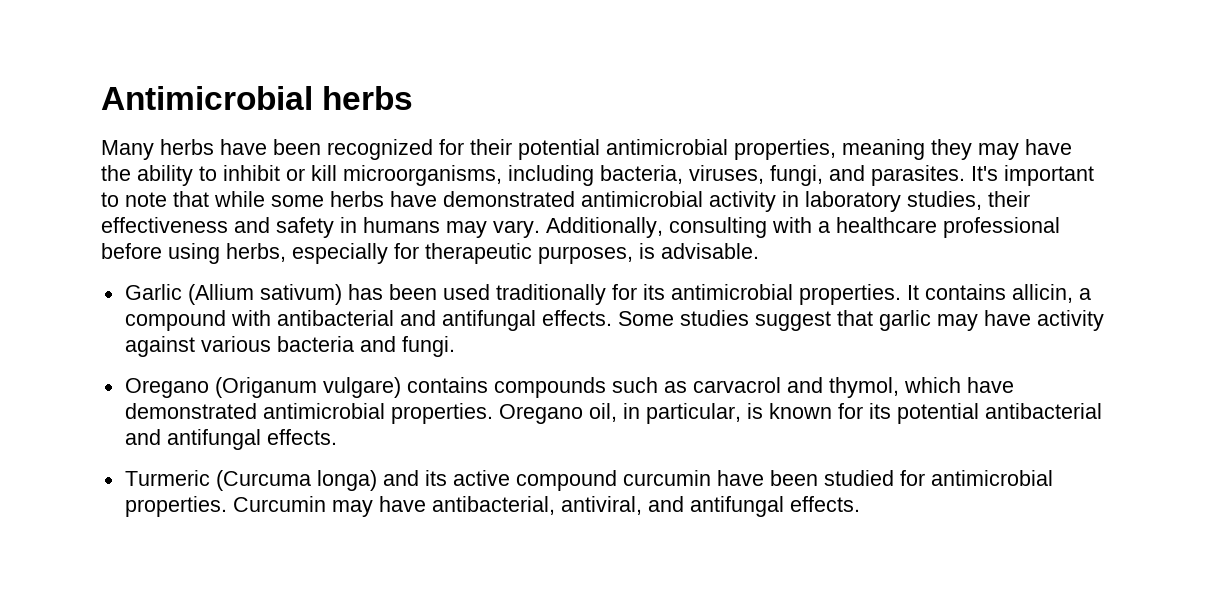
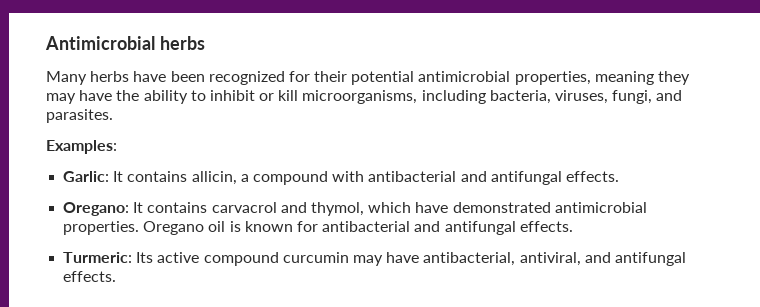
- Many herbs have been recognized for their potential antimicrobial properties, meaning they may have the ability to inhibit or kill microorganisms, including bacteria, viruses, fungi, and parasites. It's important to note that while some herbs have demonstrated antimicrobial activity in laboratory studies, their effectiveness and safety in humans may vary. Additionally, consulting with a healthcare professional before using herbs, especially for therapeutic purposes, is advisable.
- Garlic (Allium sativum) has been used traditionally for its antimicrobial properties. It contains allicin, a compound with antibacterial and antifungal effects. Some studies suggest that garlic may have activity against various bacteria and fungi.
- Oregano (Origanum vulgare) contains compounds such as carvacrol and thymol, which have demonstrated antimicrobial properties.
+ Many herbs have been recognized for their potential antimicrobial properties, meaning they may have the ability to inhibit or kill microorganisms, including bacteria, viruses, fungi, and parasites.
+ Examples:
+ Garlic: It contains allicin, a compound with antibacterial and antifungal effects.
+ Oregano: It contains carvacrol and thymol, which have demonstrated antimicrobial properties.
- Oregano oil, in particular, is known for its potential antibacterial and antifungal effects.
- Turmeric (Curcuma longa) and its active compound curcumin have been studied for antimicrobial properties. Curcumin may have antibacterial, antiviral, and antifungal effects.
+ Oregano oil is known for antibacterial and antifungal effects.
+ Turmeric: Its active compound curcumin may have antibacterial, antiviral, and antifungal effects.

